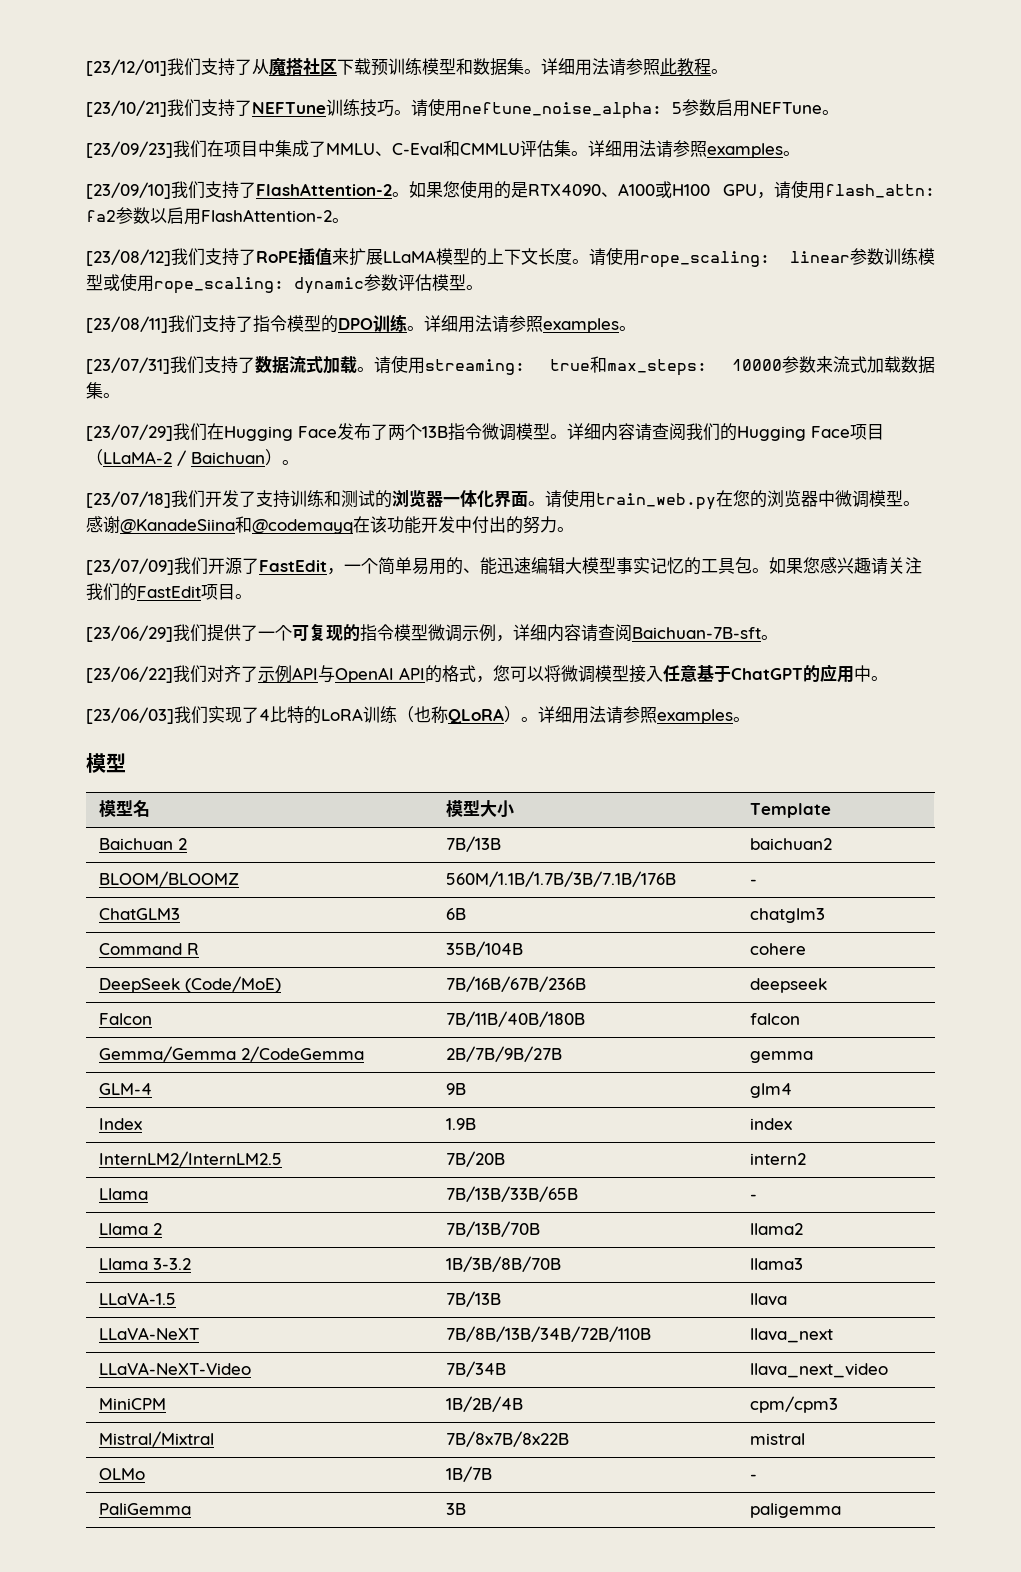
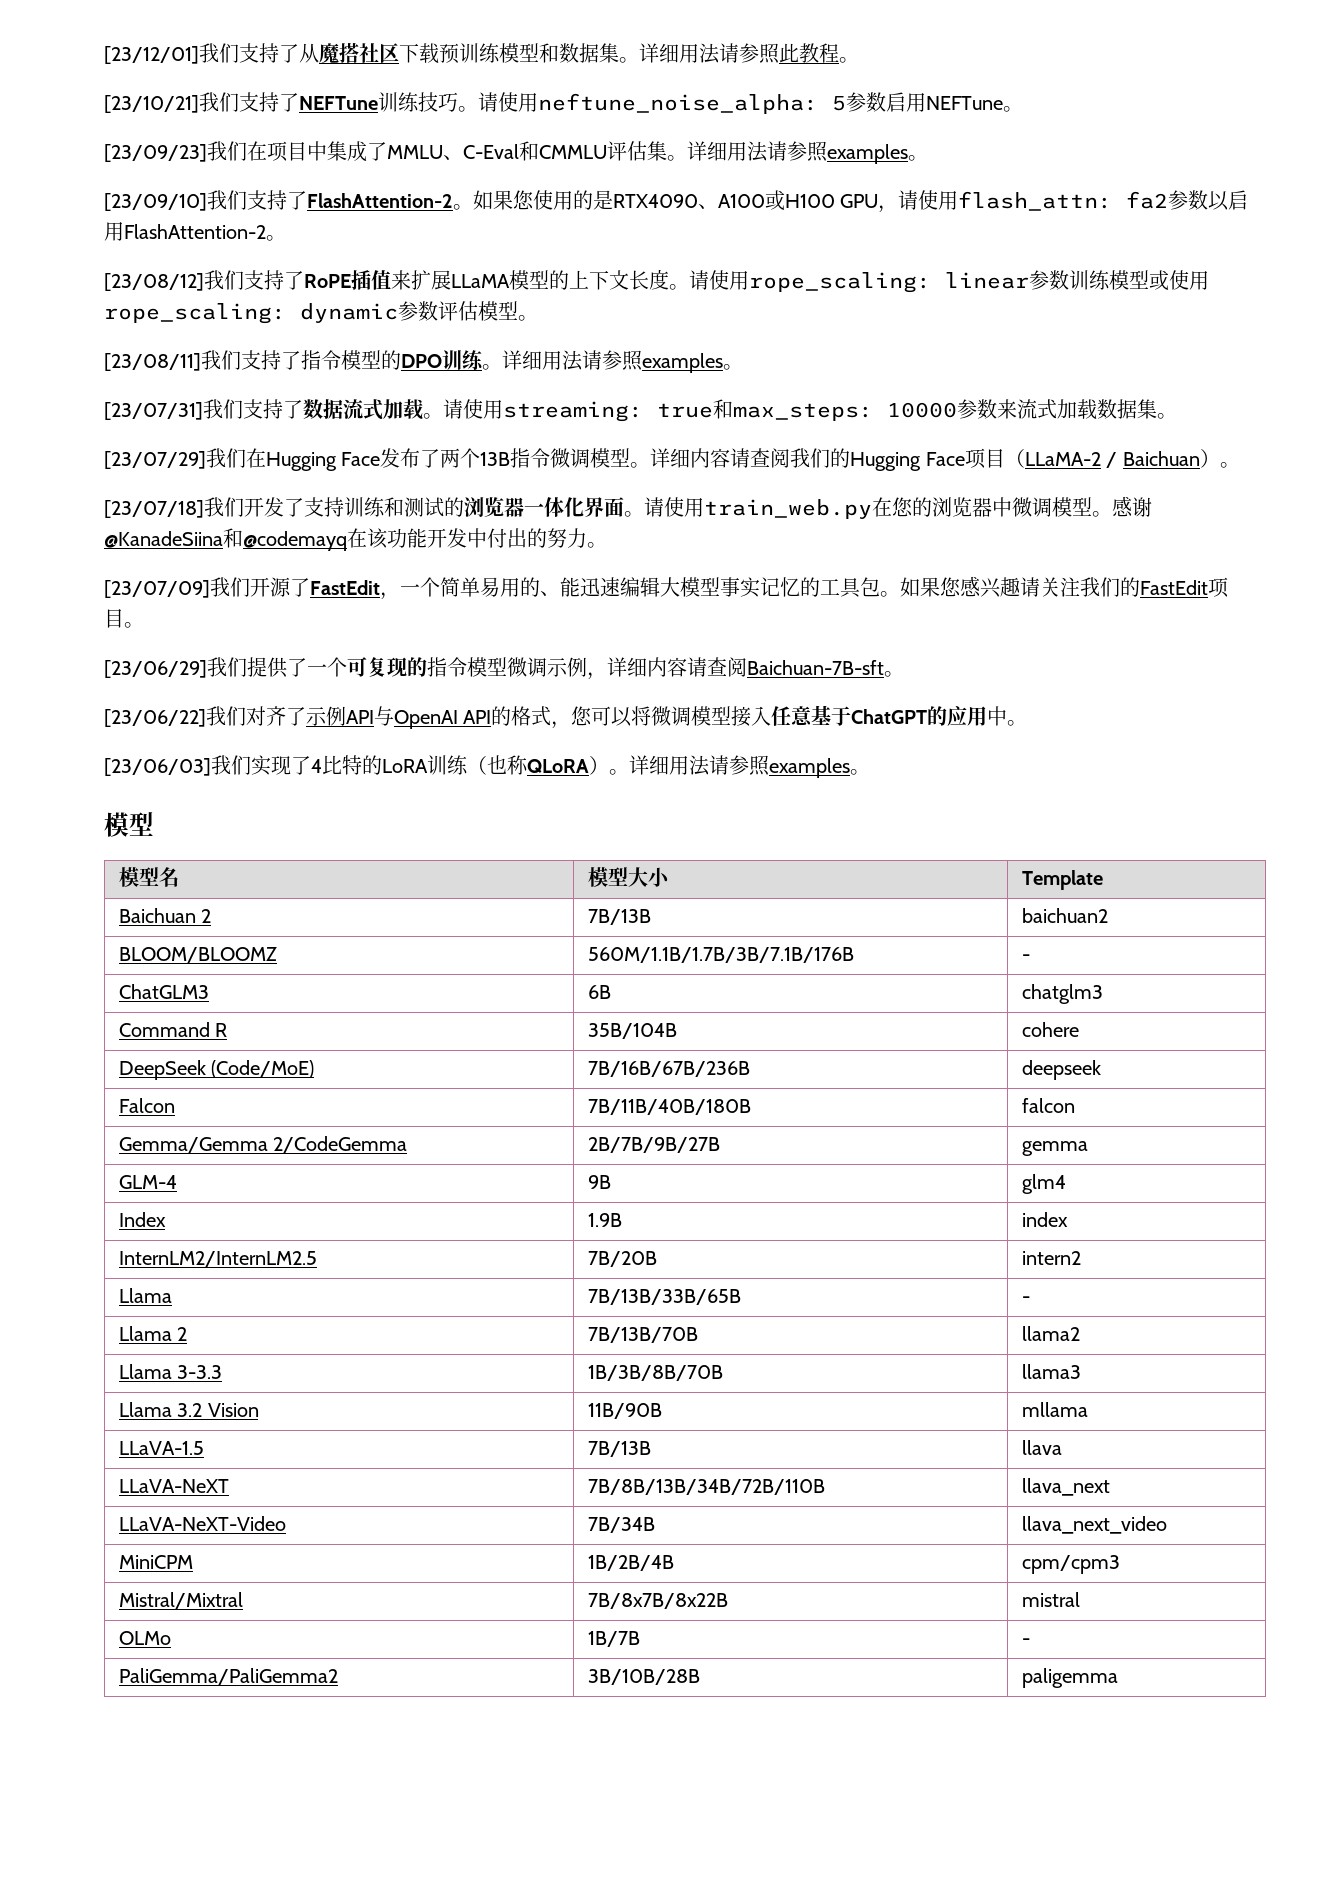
- Llama 3-3.2 | 1B/3B/8B/70B | llama3
+ Llama 3-3.3 | 1B/3B/8B/70B | llama3
+ Llama 3.2 Vision | 11B/90B | mllama
- PaliGemma | 3B | paligemma
+ PaliGemma/PaliGemma2 | 3B/10B/28B | paligemma

